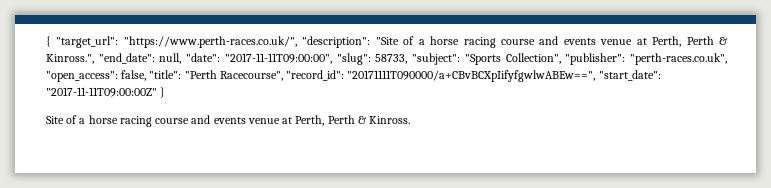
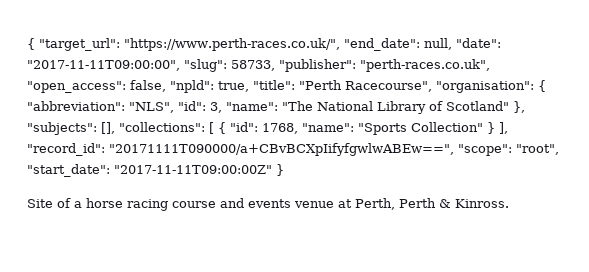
- { "target_url": "https://www.perth-races.co.uk/", "description": "Site of a horse racing course and events venue at Perth, Perth & Kinross.", "end_date": null, "date": "2017-11-11T09:00:00", "slug": 58733, "subject": "Sports Collection", "publisher": "perth-races.co.uk", "open_access": false, "title": "Perth Racecourse", "record_id": "20171111T090000/a+CBvBCXpIifyfgwlwABEw==", "start_date": "2017-11-11T09:00:00Z" }
+ { "target_url": "https://www.perth-races.co.uk/", "end_date": null, "date": "2017-11-11T09:00:00", "slug": 58733, "publisher": "perth-races.co.uk", "open_access": false, "npld": true, "title": "Perth Racecourse", "organisation": { "abbreviation": "NLS", "id": 3, "name": "The National Library of Scotland" }, "subjects": [], "collections": [ { "id": 1768, "name": "Sports Collection" } ], "record_id": "20171111T090000/a+CBvBCXpIifyfgwlwABEw==", "scope": "root", "start_date": "2017-11-11T09:00:00Z" }

